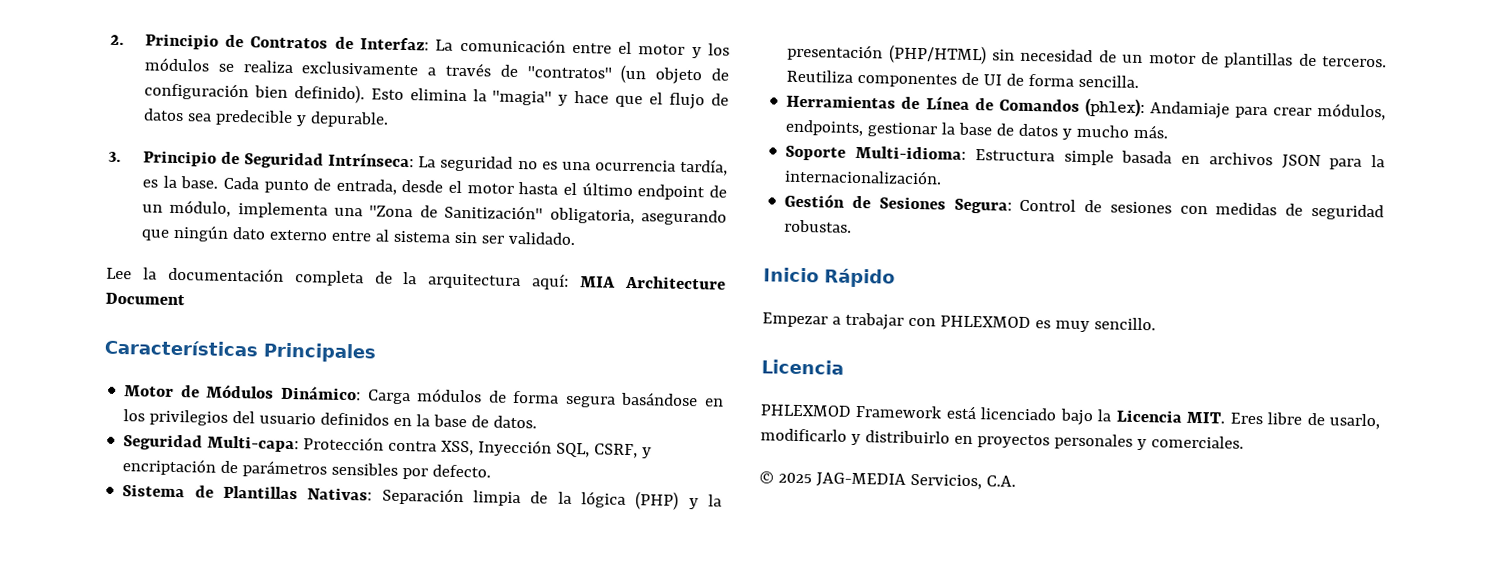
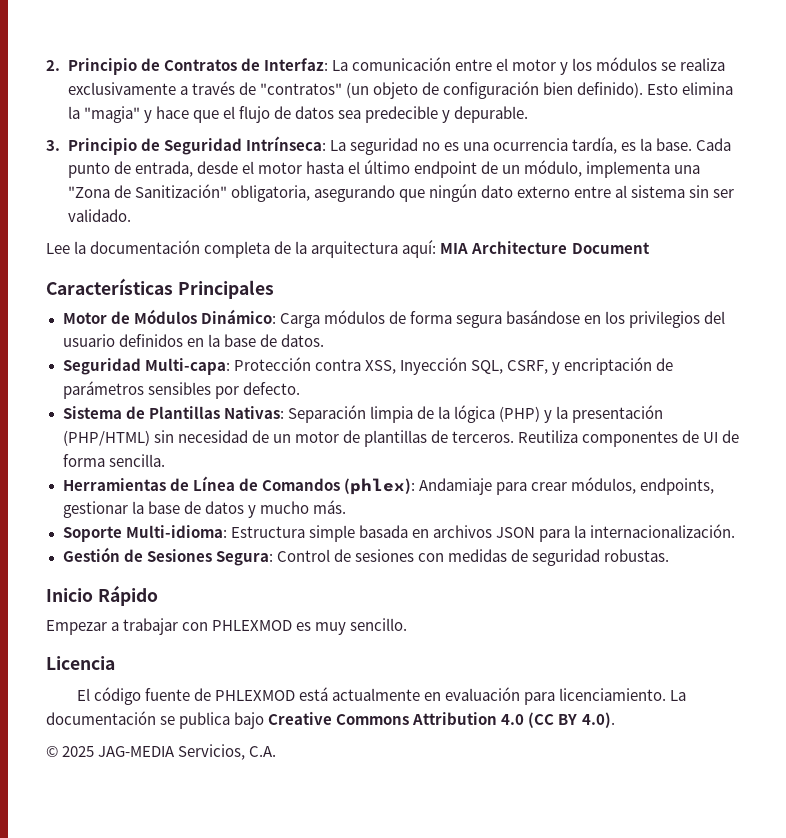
- PHLEXMOD Framework está licenciado bajo la Licencia MIT. Eres libre de usarlo, modificarlo y distribuirlo en proyectos personales y comerciales.
+ El código fuente de PHLEXMOD está actualmente en evaluación para licenciamiento. La documentación se publica bajo Creative Commons Attribution 4.0 (CC BY 4.0).

